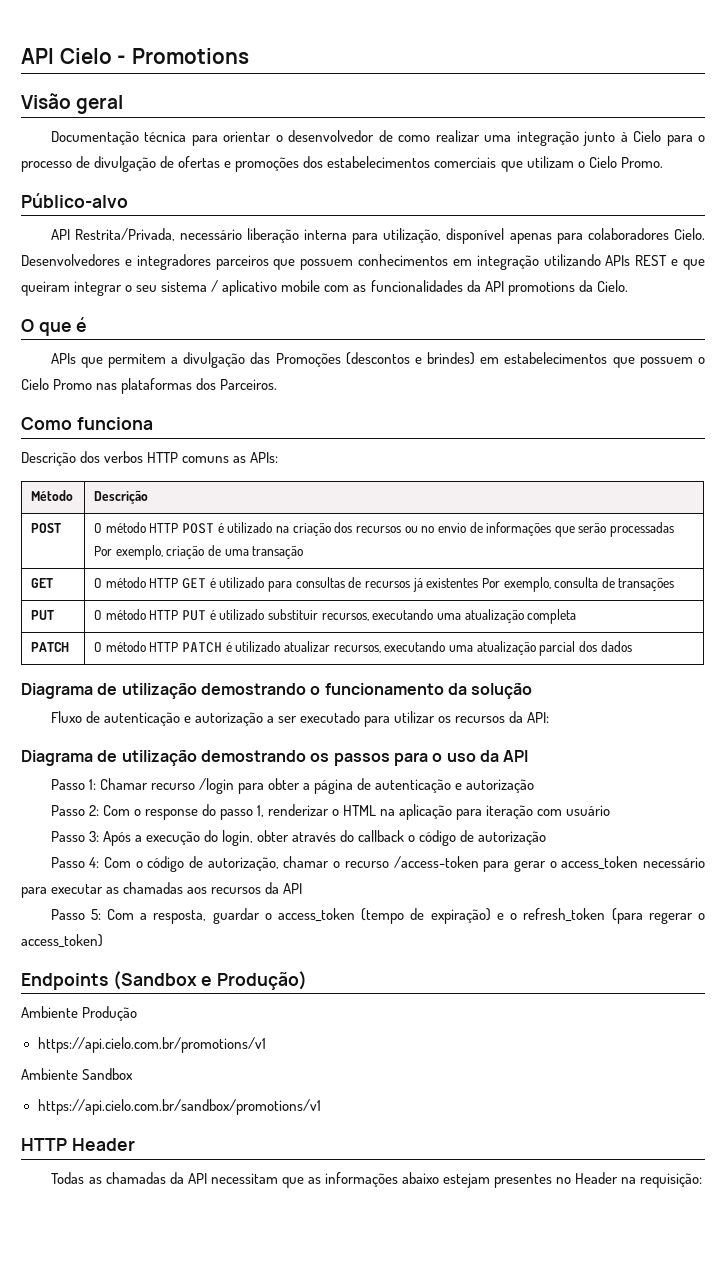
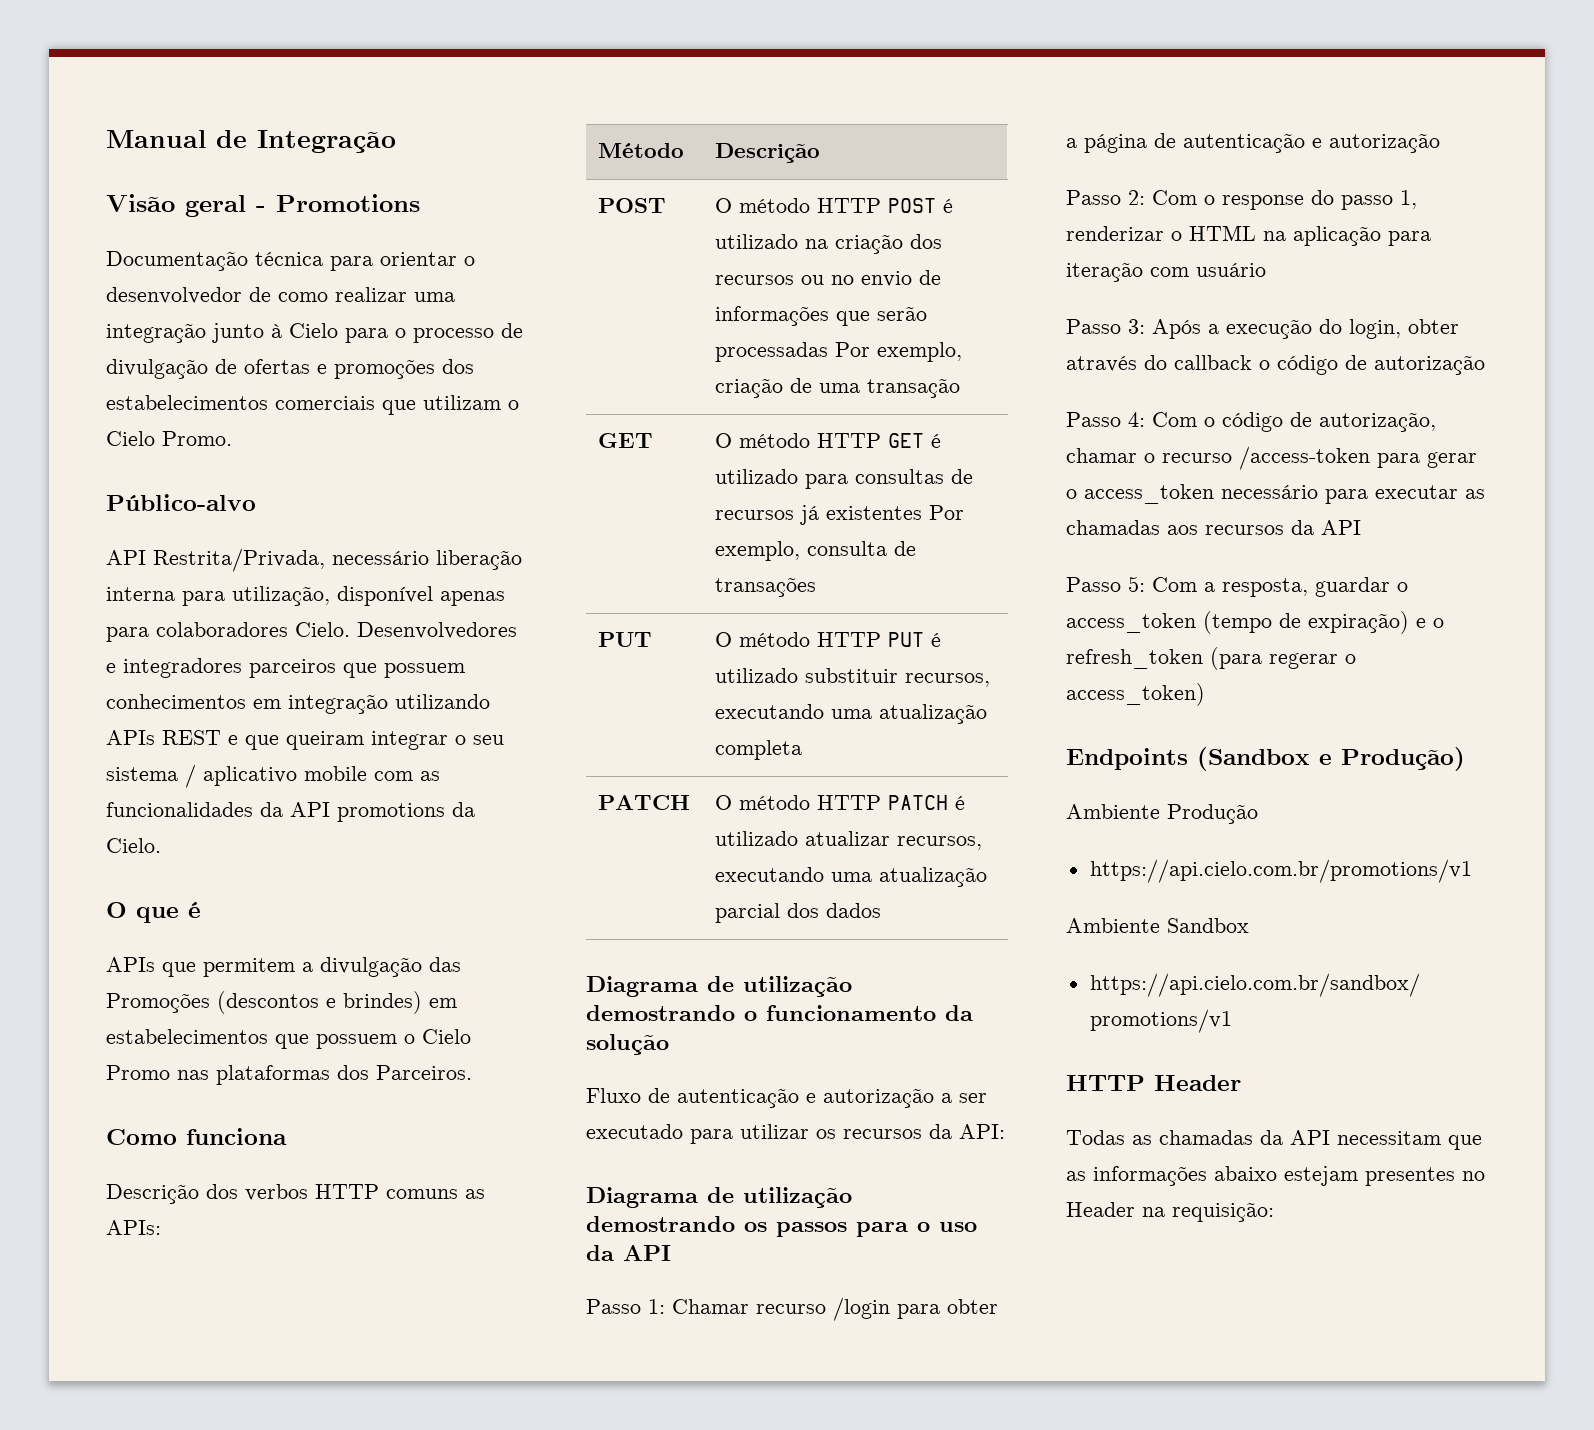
- API Cielo - Promotions
+ Manual de Integração
- Visão geral
+ Visão geral - Promotions

